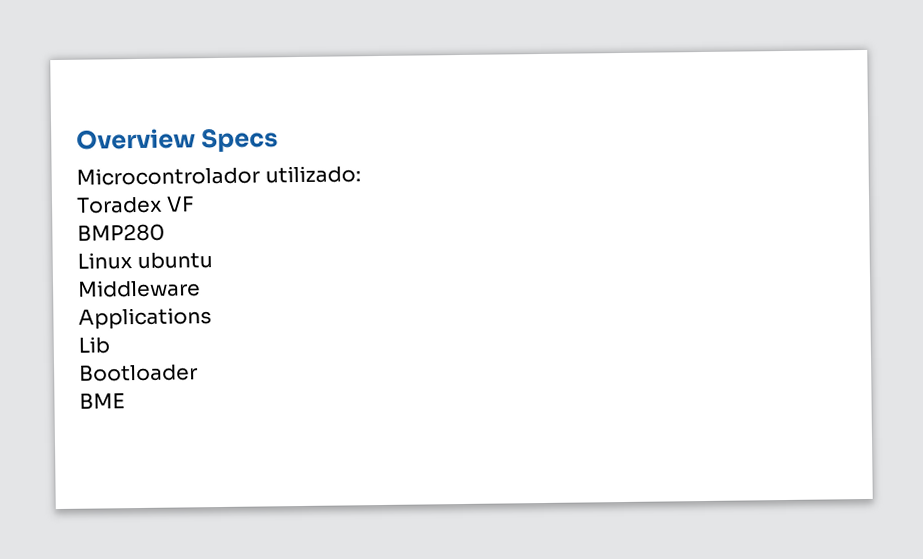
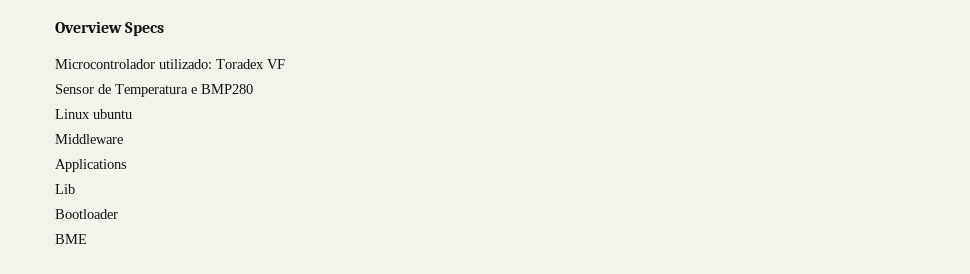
- Microcontrolador utilizado:
- Toradex VF
+ Microcontrolador utilizado: Toradex VF
- BMP280
+ Sensor de Temperatura e BMP280

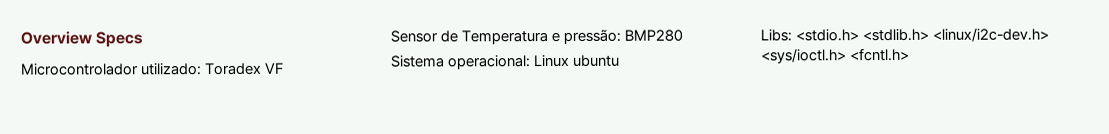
- Sensor de Temperatura e BMP280
+ Sensor de Temperatura e pressão: BMP280
- Linux ubuntu
+ Sistema operacional: Linux ubuntu
- Middleware
- Applications
- Lib
- Bootloader
- BME
+ Libs: <stdio.h> <stdlib.h> <linux/i2c-dev.h> <sys/ioctl.h> <fcntl.h>

